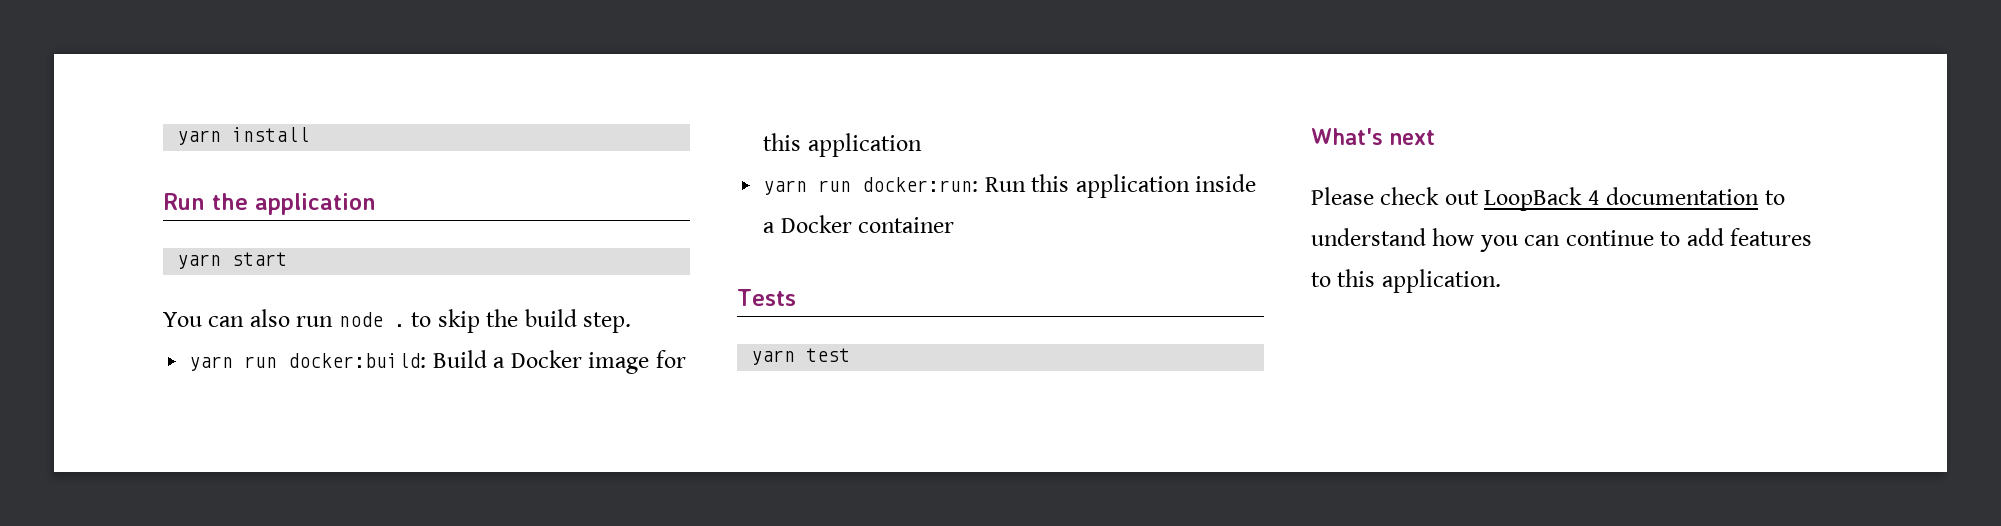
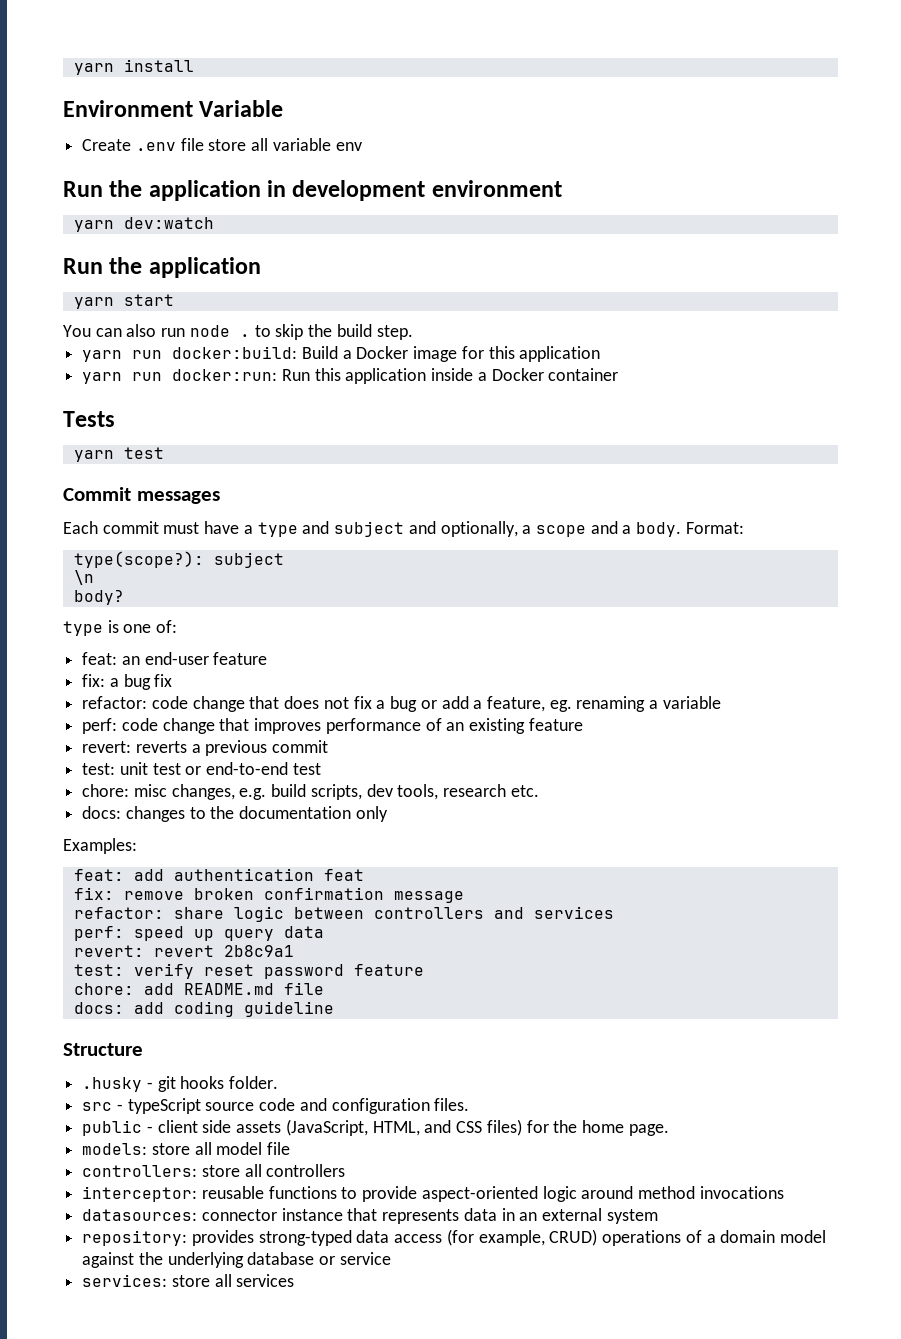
+ Environment Variable
+ Create .env file store all variable env
+ Run the application in development environment
+ yarn dev:watch
- What's next
- Please check out LoopBack 4 documentation to understand how you can continue to add features to this application.
+ Commit messages
+ Each commit must have a type and subject and optionally, a scope and a body. Format:
+ type(scope?): subject
+ \n
+ body?
+ type is one of:
+ feat: an end-user feature
+ fix: a bug fix
+ refactor: code change that does not fix a bug or add a feature, eg. renaming a variable
+ perf: code change that improves performance of an existing feature
+ revert: reverts a previous commit
+ test: unit test or end-to-end test
+ chore: misc changes, e.g. build scripts, dev tools, research etc.
+ docs: changes to the documentation only
+ Examples:
+ feat: add authentication feat
+ fix: remove broken confirmation message
+ refactor: share logic between controllers and services
+ perf: speed up query data
+ revert: revert 2b8c9a1
+ test: verify reset password feature
+ chore: add README.md file
+ docs: add coding guideline
+ Structure
+ .husky - git hooks folder.
+ src - typeScript source code and configuration files.
+ public - client side assets (JavaScript, HTML, and CSS files) for the home page.
+ models: store all model file
+ controllers: store all controllers
+ interceptor: reusable functions to provide aspect-oriented logic around method invocations
+ datasources: connector instance that represents data in an external system
+ repository: provides strong-typed data access (for example, CRUD) operations of a domain model against the underlying database or service
+ services: store all services

